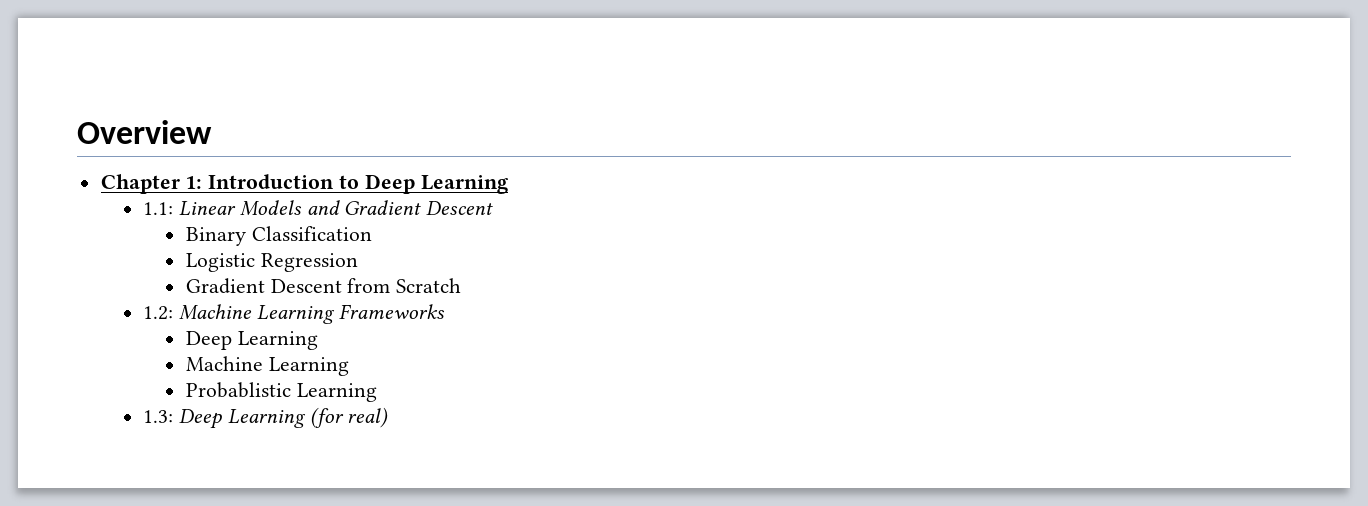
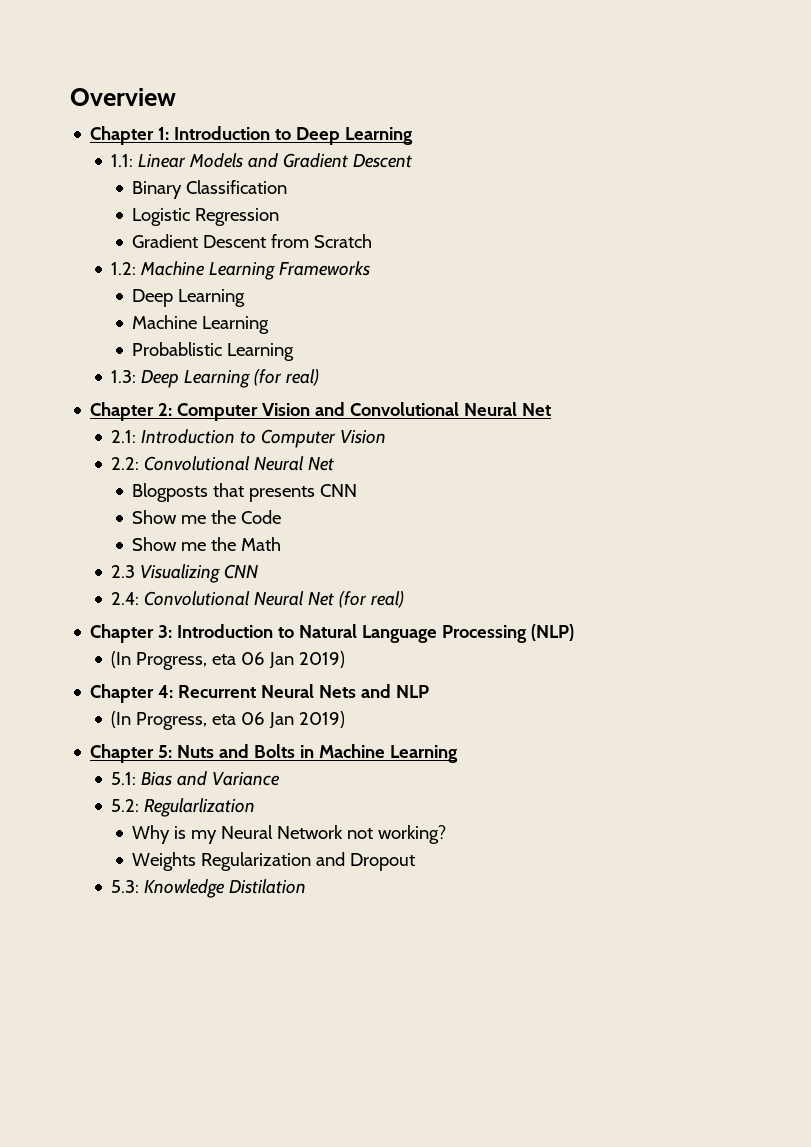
+ Chapter 2: Computer Vision and Convolutional Neural Net
+ 2.1: Introduction to Computer Vision
+ 2.2: Convolutional Neural Net
+ Blogposts that presents CNN
+ Show me the Code
+ Show me the Math
+ 2.3 Visualizing CNN
+ 2.4: Convolutional Neural Net (for real)
+ Chapter 3: Introduction to Natural Language Processing (NLP)
+ (In Progress, eta 06 Jan 2019)
+ Chapter 4: Recurrent Neural Nets and NLP
+ (In Progress, eta 06 Jan 2019)
+ Chapter 5: Nuts and Bolts in Machine Learning
+ 5.1: Bias and Variance
+ 5.2: Regularlization
+ Why is my Neural Network not working?
+ Weights Regularization and Dropout
+ 5.3: Knowledge Distilation

